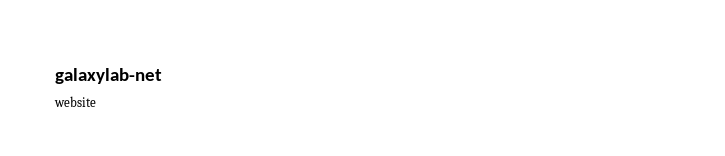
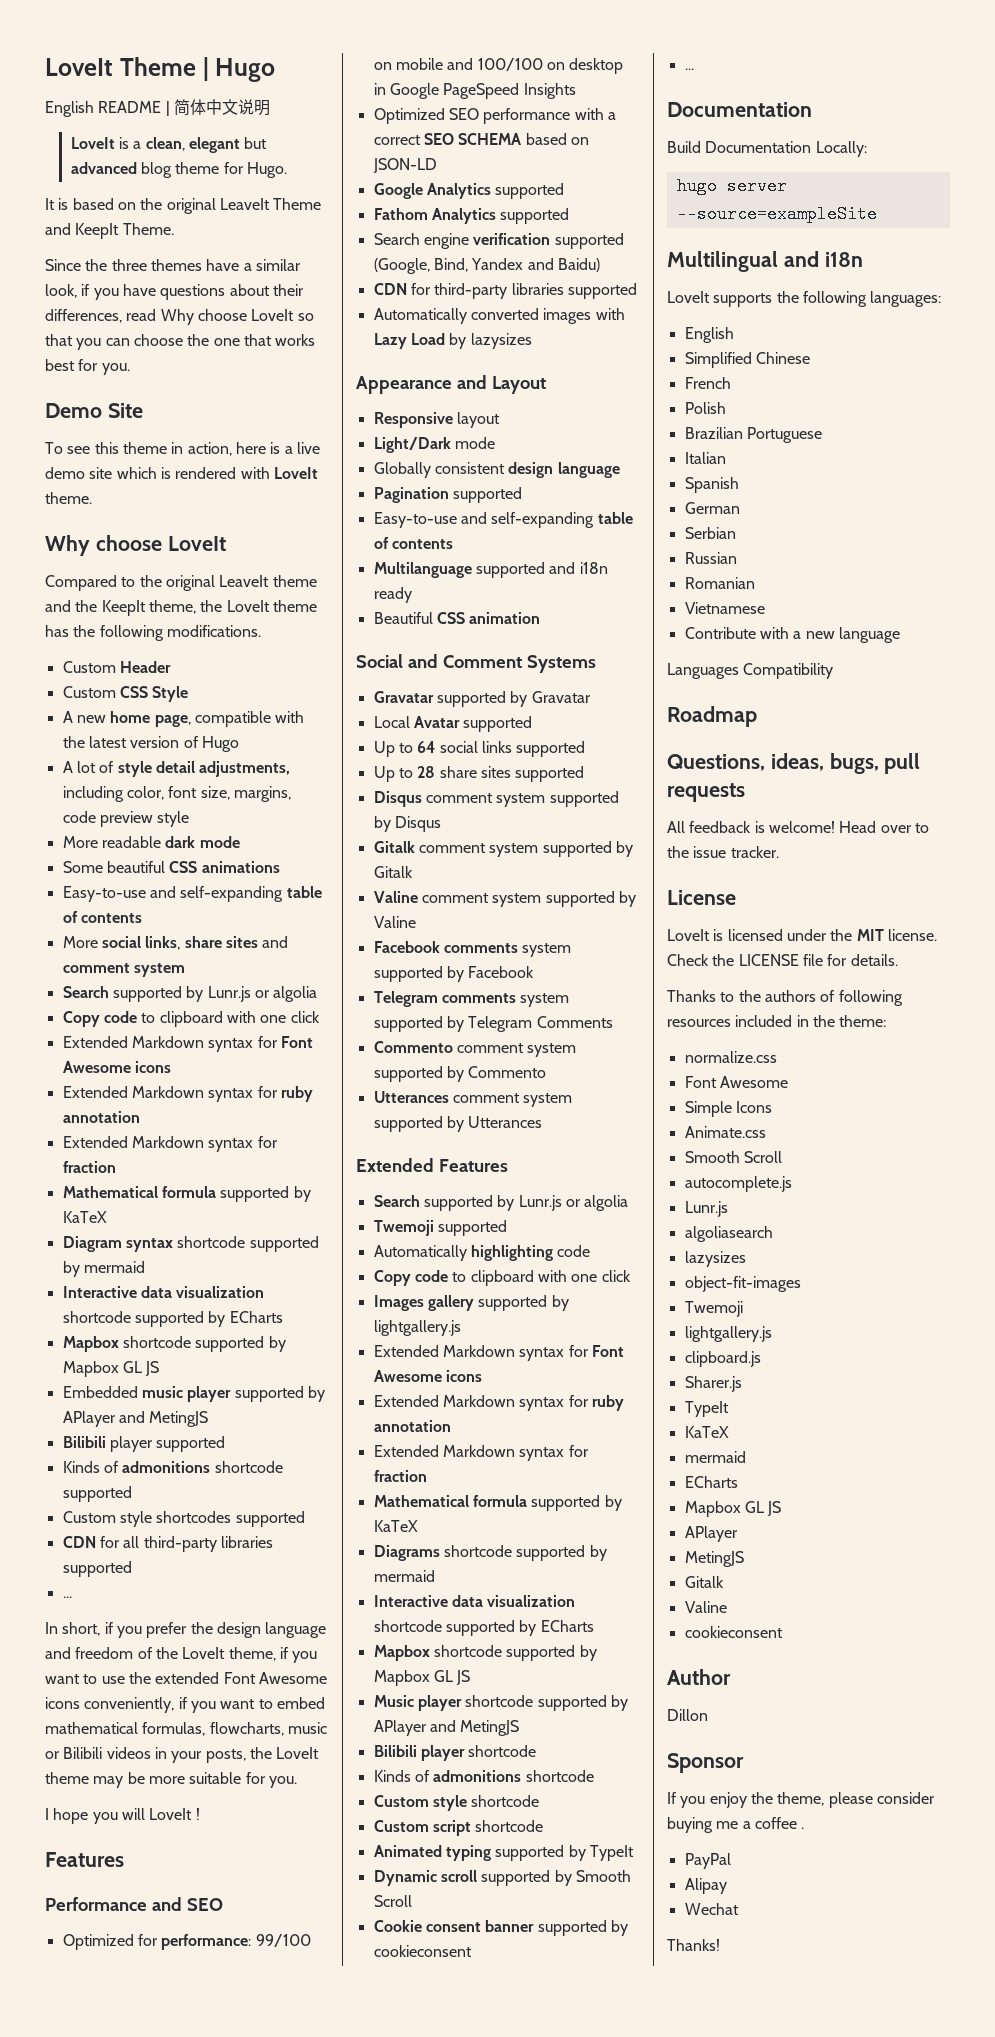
- galaxylab-net
- website
+ LoveIt Theme | Hugo
+ English README | 简体中文说明
+ LoveIt is a clean, elegant but advanced blog theme for Hugo.
+ It is based on the original LeaveIt Theme and KeepIt Theme.
+ Since the three themes have a similar look, if you have questions about their differences, read Why choose LoveIt so that you can choose the one that works best for you.
+ Demo Site
+ To see this theme in action, here is a live demo site which is rendered with LoveIt theme.
+ Why choose LoveIt
+ Compared to the original LeaveIt theme and the KeepIt theme, the LoveIt theme has the following modifications.
+ Custom Header
+ Custom CSS Style
+ A new home page, compatible with the latest version of Hugo
+ A lot of style detail adjustments, including color, font size, margins, code preview style
+ More readable dark mode
+ Some beautiful CSS animations
+ Easy-to-use and self-expanding table of contents
+ More social links, share sites and comment system
+ Search supported by Lunr.js or algolia
+ Copy code to clipboard with one click
+ Extended Markdown syntax for Font Awesome icons
+ Extended Markdown syntax for ruby annotation
+ Extended Markdown syntax for fraction
+ Mathematical formula supported by KaTeX
+ Diagram syntax shortcode supported by mermaid
+ Interactive data visualization shortcode supported by ECharts
+ Mapbox shortcode supported by Mapbox GL JS
+ Embedded music player supported by APlayer and MetingJS
+ Bilibili player supported
+ Kinds of admonitions shortcode supported
+ Custom style shortcodes supported
+ CDN for all third-party libraries supported
+ ...
+ In short, if you prefer the design language and freedom of the LoveIt theme, if you want to use the extended Font Awesome icons conveniently, if you want to embed mathematical formulas, flowcharts, music or Bilibili videos in your posts, the LoveIt theme may be more suitable for you.
+ I hope you will LoveIt !
+ Features
+ Performance and SEO
+ Optimized for performance: 99/100 on mobile and 100/100 on desktop in Google PageSpeed Insights
+ Optimized SEO performance with a correct SEO SCHEMA based on JSON-LD
+ Google Analytics supported
+ Fathom Analytics supported
+ Search engine verification supported (Google, Bind, Yandex and Baidu)
+ CDN for third-party libraries supported
+ Automatically converted images with Lazy Load by lazysizes
+ Appearance and Layout
+ Responsive layout
+ Light/Dark mode
+ Globally consistent design language
+ Pagination supported
+ Easy-to-use and self-expanding table of contents
+ Multilanguage supported and i18n ready
+ Beautiful CSS animation
+ Social and Comment Systems
+ Gravatar supported by Gravatar
+ Local Avatar supported
+ Up to 64 social links supported
+ Up to 28 share sites supported
+ Disqus comment system supported by Disqus
+ Gitalk comment system supported by Gitalk
+ Valine comment system supported by Valine
+ Facebook comments system supported by Facebook
+ Telegram comments system supported by Telegram Comments
+ Commento comment system supported by Commento
+ Utterances comment system supported by Utterances
+ Extended Features
+ Search supported by Lunr.js or algolia
+ Twemoji supported
+ Automatically highlighting code
+ Copy code to clipboard with one click
+ Images gallery supported by lightgallery.js
+ Extended Markdown syntax for Font Awesome icons
+ Extended Markdown syntax for ruby annotation
+ Extended Markdown syntax for fraction
+ Mathematical formula supported by KaTeX
+ Diagrams shortcode supported by mermaid
+ Interactive data visualization shortcode supported by ECharts
+ Mapbox shortcode supported by Mapbox GL JS
+ Music player shortcode supported by APlayer and MetingJS
+ Bilibili player shortcode
+ Kinds of admonitions shortcode
+ Custom style shortcode
+ Custom script shortcode
+ Animated typing supported by TypeIt
+ Dynamic scroll supported by Smooth Scroll
+ Cookie consent banner supported by cookieconsent
+ ...
+ Documentation
+ Build Documentation Locally:
+ hugo server --source=exampleSite
+ Multilingual and i18n
+ LoveIt supports the following languages:
+ English
+ Simplified Chinese
+ French
+ Polish
+ Brazilian Portuguese
+ Italian
+ Spanish
+ German
+ Serbian
+ Russian
+ Romanian
+ Vietnamese
+ Contribute with a new language
+ Languages Compatibility
+ Roadmap
+ Questions, ideas, bugs, pull requests
+ All feedback is welcome! Head over to the issue tracker.
+ License
+ LoveIt is licensed under the MIT license. Check the LICENSE file for details.
+ Thanks to the authors of following resources included in the theme:
+ normalize.css
+ Font Awesome
+ Simple Icons
+ Animate.css
+ Smooth Scroll
+ autocomplete.js
+ Lunr.js
+ algoliasearch
+ lazysizes
+ object-fit-images
+ Twemoji
+ lightgallery.js
+ clipboard.js
+ Sharer.js
+ TypeIt
+ KaTeX
+ mermaid
+ ECharts
+ Mapbox GL JS
+ APlayer
+ MetingJS
+ Gitalk
+ Valine
+ cookieconsent
+ Author
+ Dillon
+ Sponsor
+ If you enjoy the theme, please consider buying me a coffee .
+ PayPal
+ Alipay
+ Wechat
+ Thanks!

